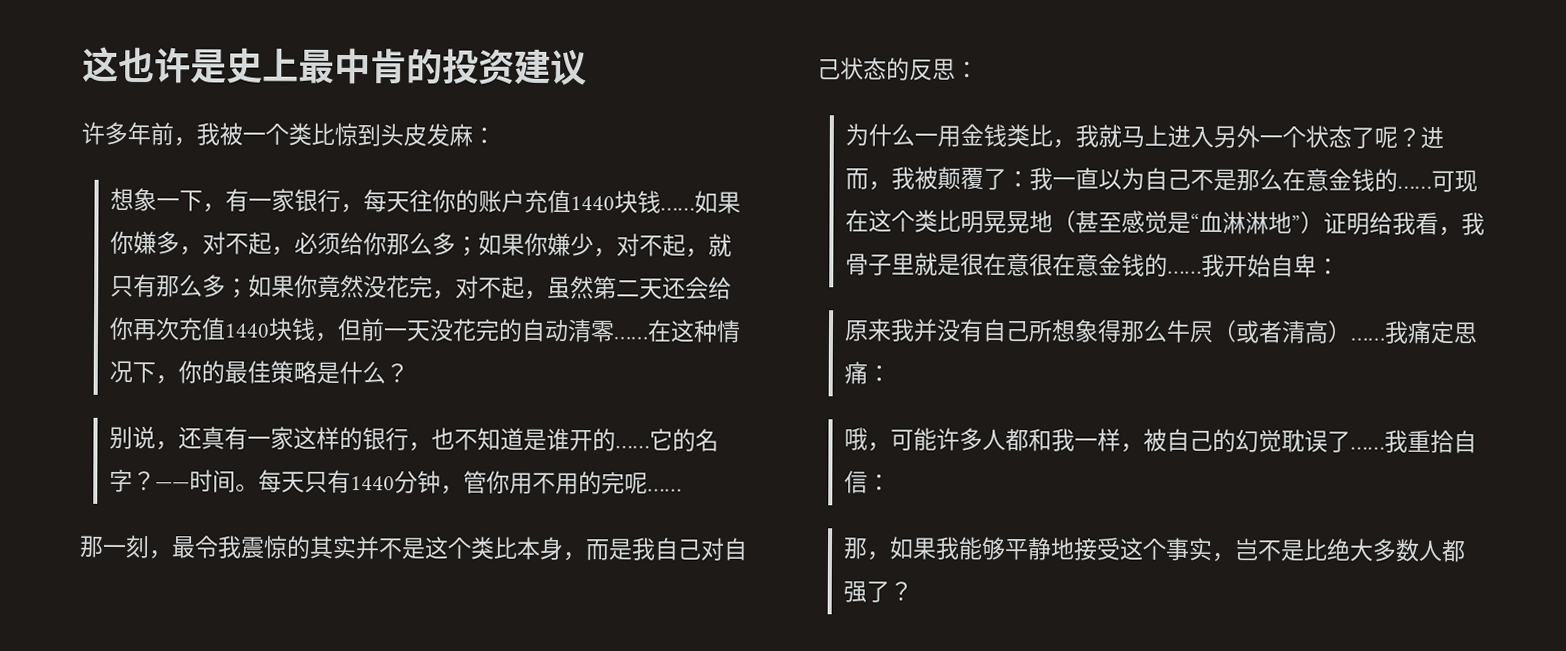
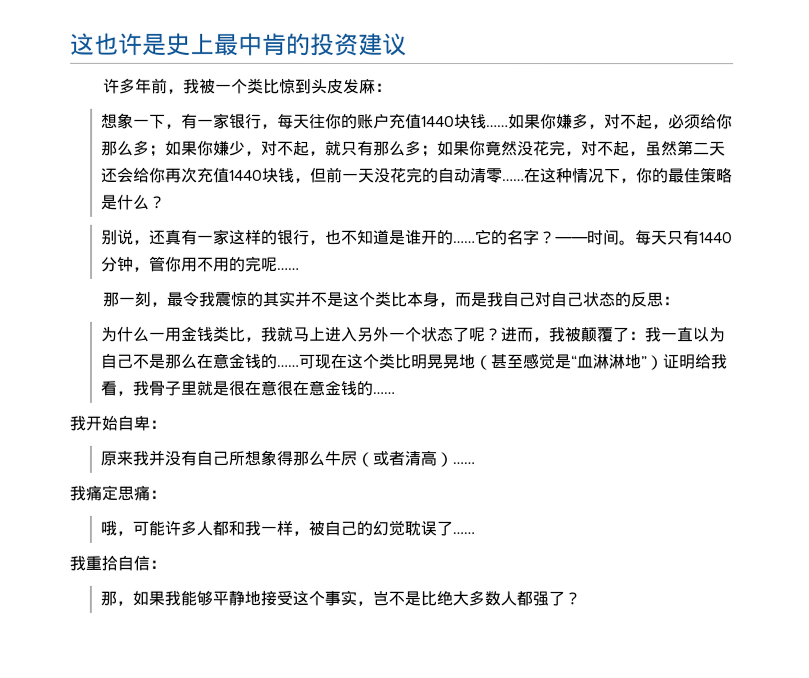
- 可现在这个类比明晃晃地（甚至感觉是“血淋淋地”）证明给我看，我骨子里就是很在意很在意金钱的……我开始自卑：
+ 可现在这个类比明晃晃地（甚至感觉是“血淋淋地”）证明给我看，我骨子里就是很在意很在意金钱的……
+ 我开始自卑：
- 原来我并没有自己所想象得那么牛屄（或者清高）……我痛定思痛：
+ 原来我并没有自己所想象得那么牛屄（或者清高）……
+ 我痛定思痛：
- 哦，可能许多人都和我一样，被自己的幻觉耽误了……我重拾自信：
+ 哦，可能许多人都和我一样，被自己的幻觉耽误了……
+ 我重拾自信：

